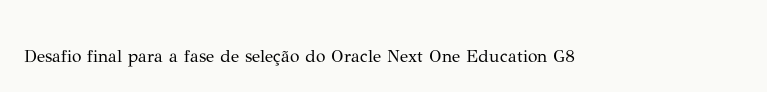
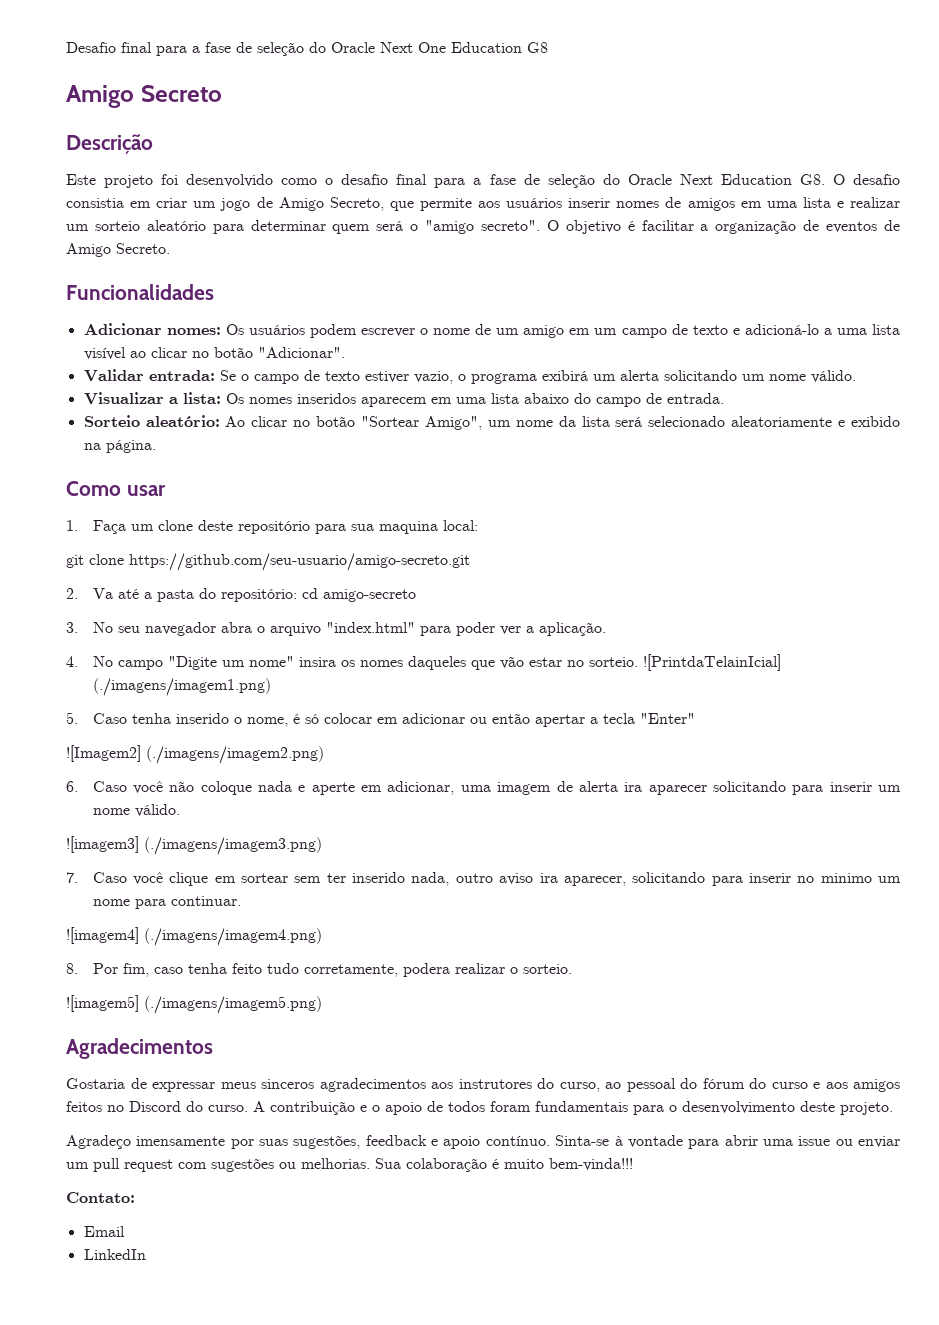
+ Amigo Secreto
+ Descrição
+ Este projeto foi desenvolvido como o desafio final para a fase de seleção do Oracle Next Education G8. O desafio consistia em criar um jogo de Amigo Secreto, que permite aos usuários inserir nomes de amigos em uma lista e realizar um sorteio aleatório para determinar quem será o "amigo secreto". O objetivo é facilitar a organização de eventos de Amigo Secreto.
+ Funcionalidades
+ Adicionar nomes: Os usuários podem escrever o nome de um amigo em um campo de texto e adicioná-lo a uma lista visível ao clicar no botão "Adicionar".
+ Validar entrada: Se o campo de texto estiver vazio, o programa exibirá um alerta solicitando um nome válido.
+ Visualizar a lista: Os nomes inseridos aparecem em uma lista abaixo do campo de entrada.
+ Sorteio aleatório: Ao clicar no botão "Sortear Amigo", um nome da lista será selecionado aleatoriamente e exibido na página.
+ Como usar
+ 1. Faça um clone deste repositório para sua maquina local:
+ git clone https://github.com/seu-usuario/amigo-secreto.git
+ 2. Va até a pasta do repositório: cd amigo-secreto
+ 3. No seu navegador abra o arquivo "index.html" para poder ver a aplicação.
+ 4. No campo "Digite um nome" insira os nomes daqueles que vão estar no sorteio. ![PrintdaTelainIcial] (./imagens/imagem1.png)
+ 5. Caso tenha inserido o nome, é só colocar em adicionar ou então apertar a tecla "Enter"
+ ![Imagem2] (./imagens/imagem2.png)
+ 6. Caso você não coloque nada e aperte em adicionar, uma imagem de alerta ira aparecer solicitando para inserir um nome válido.
+ ![imagem3] (./imagens/imagem3.png)
+ 7. Caso você clique em sortear sem ter inserido nada, outro aviso ira aparecer, solicitando para inserir no minimo um nome para continuar.
+ ![imagem4] (./imagens/imagem4.png)
+ 8. Por fim, caso tenha feito tudo corretamente, podera realizar o sorteio.
+ ![imagem5] (./imagens/imagem5.png)
+ Agradecimentos
+ Gostaria de expressar meus sinceros agradecimentos aos instrutores do curso, ao pessoal do fórum do curso e aos amigos feitos no Discord do curso. A contribuição e o apoio de todos foram fundamentais para o desenvolvimento deste projeto.
+ Agradeço imensamente por suas sugestões, feedback e apoio contínuo. Sinta-se à vontade para abrir uma issue ou enviar um pull request com sugestões ou melhorias. Sua colaboração é muito bem-vinda!!!
+ Contato:
+ Email
+ LinkedIn

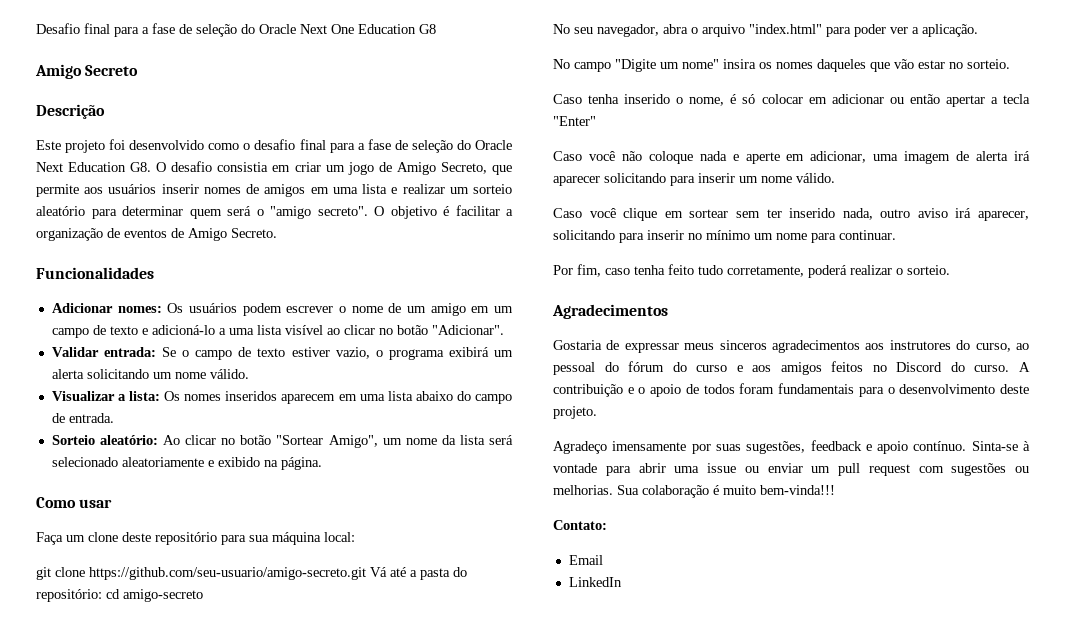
- 1. Faça um clone deste repositório para sua maquina local:
+ Faça um clone deste repositório para sua máquina local:
- git clone https://github.com/seu-usuario/amigo-secreto.git
- 2. Va até a pasta do repositório: cd amigo-secreto
+ git clone https://github.com/seu-usuario/amigo-secreto.git Vá até a pasta do repositório: cd amigo-secreto
- 3. No seu navegador abra o arquivo "index.html" para poder ver a aplicação.
+ No seu navegador, abra o arquivo "index.html" para poder ver a aplicação.
- 4. No campo "Digite um nome" insira os nomes daqueles que vão estar no sorteio. ![PrintdaTelainIcial] (./imagens/imagem1.png)
- 5. Caso tenha inserido o nome, é só colocar em adicionar ou então apertar a tecla "Enter"
+ No campo "Digite um nome" insira os nomes daqueles que vão estar no sorteio.
+ Caso tenha inserido o nome, é só colocar em adicionar ou então apertar a tecla "Enter"
- ![Imagem2] (./imagens/imagem2.png)
- 6. Caso você não coloque nada e aperte em adicionar, uma imagem de alerta ira aparecer solicitando para inserir um nome válido.
+ Caso você não coloque nada e aperte em adicionar, uma imagem de alerta irá aparecer solicitando para inserir um nome válido.
- ![imagem3] (./imagens/imagem3.png)
- 7. Caso você clique em sortear sem ter inserido nada, outro aviso ira aparecer, solicitando para inserir no minimo um nome para continuar.
+ Caso você clique em sortear sem ter inserido nada, outro aviso irá aparecer, solicitando para inserir no mínimo um nome para continuar.
- ![imagem4] (./imagens/imagem4.png)
- 8. Por fim, caso tenha feito tudo corretamente, podera realizar o sorteio.
+ Por fim, caso tenha feito tudo corretamente, poderá realizar o sorteio.
- ![imagem5] (./imagens/imagem5.png)

